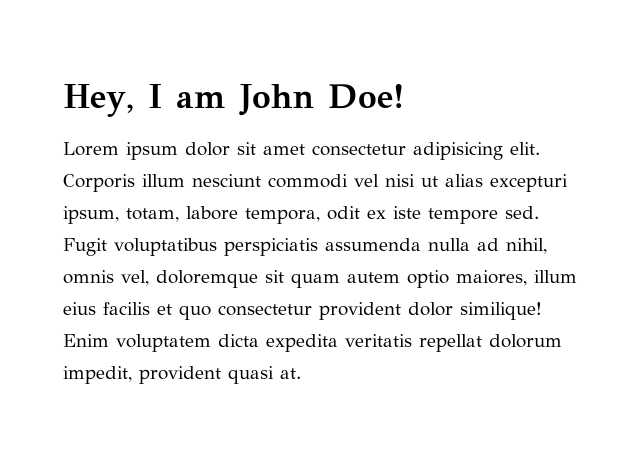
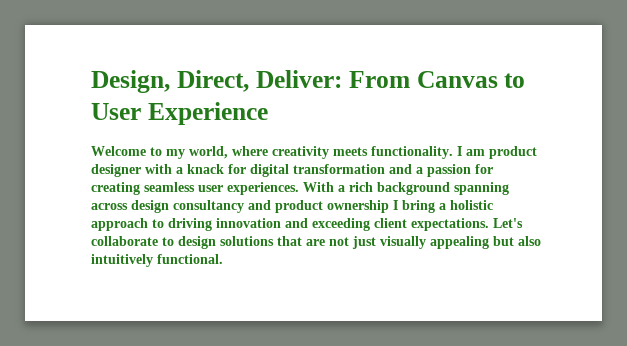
- Hey, I am John Doe!
- Lorem ipsum dolor sit amet consectetur adipisicing elit. Corporis illum nesciunt commodi vel nisi ut alias excepturi ipsum, totam, labore tempora, odit ex iste tempore sed. Fugit voluptatibus perspiciatis assumenda nulla ad nihil, omnis vel, doloremque sit quam autem optio maiores, illum eius facilis et quo consectetur provident dolor similique! Enim voluptatem dicta expedita veritatis repellat dolorum impedit, provident quasi at.
+ Design, Direct, Deliver: From Canvas to User Experience
+ Welcome to my world, where creativity meets functionality. I am product designer with a knack for digital transformation and a passion for creating seamless user experiences. With a rich background spanning across design consultancy and product ownership I bring a holistic approach to driving innovation and exceeding client expectations. Let's collaborate to design solutions that are not just visually appealing but also intuitively functional.

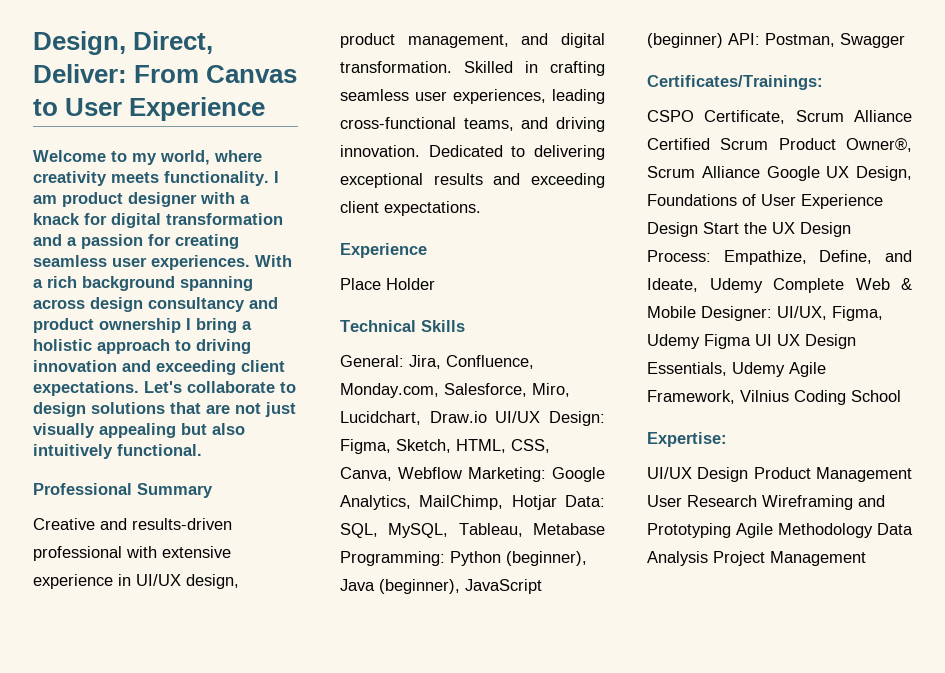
+ Professional Summary
+ Creative and results-driven professional with extensive experience in UI/UX design, product management, and digital transformation. Skilled in crafting seamless user experiences, leading cross-functional teams, and driving innovation. Dedicated to delivering exceptional results and exceeding client expectations.
+ Experience
+ Place Holder
+ Technical Skills
+ General: Jira, Confluence, Monday.com, Salesforce, Miro, Lucidchart, Draw.io UI/UX Design: Figma, Sketch, HTML, CSS, Canva, Webflow Marketing: Google Analytics, MailChimp, Hotjar Data: SQL, MySQL, Tableau, Metabase Programming: Python (beginner), Java (beginner), JavaScript (beginner) API: Postman, Swagger
+ Certificates/Trainings:
+ CSPO Certificate, Scrum Alliance Certified Scrum Product Owner®, Scrum Alliance Google UX Design, Foundations of User Experience Design Start the UX Design Process: Empathize, Define, and Ideate, Udemy Complete Web & Mobile Designer: UI/UX, Figma, Udemy Figma UI UX Design Essentials, Udemy Agile Framework, Vilnius Coding School
+ Expertise:
+ UI/UX Design Product Management User Research Wireframing and Prototyping Agile Methodology Data Analysis Project Management

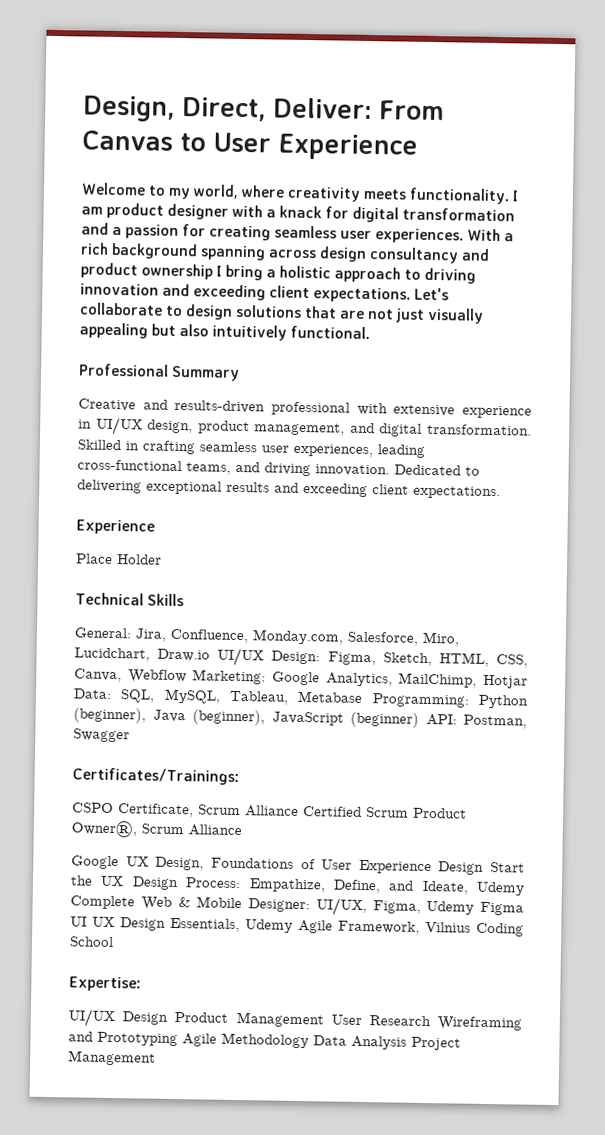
- CSPO Certificate, Scrum Alliance Certified Scrum Product Owner®, Scrum Alliance Google UX Design, Foundations of User Experience Design Start the UX Design Process: Empathize, Define, and Ideate, Udemy Complete Web & Mobile Designer: UI/UX, Figma, Udemy Figma UI UX Design Essentials, Udemy Agile Framework, Vilnius Coding School
+ CSPO Certificate, Scrum Alliance Certified Scrum Product Owner®, Scrum Alliance
+ Google UX Design, Foundations of User Experience Design Start the UX Design Process: Empathize, Define, and Ideate, Udemy Complete Web & Mobile Designer: UI/UX, Figma, Udemy Figma UI UX Design Essentials, Udemy Agile Framework, Vilnius Coding School

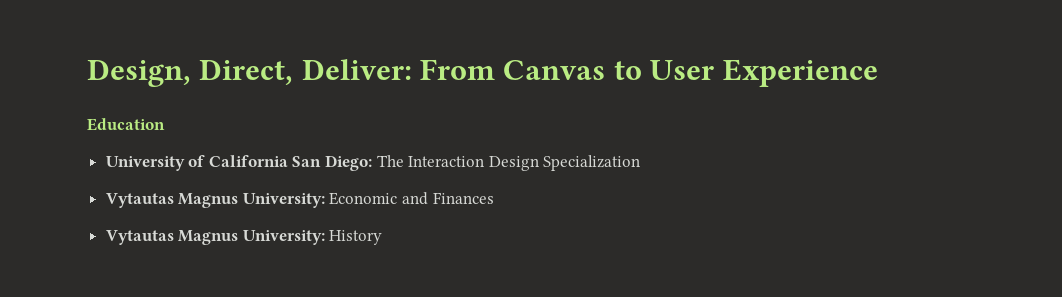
- Welcome to my world, where creativity meets functionality. I am product designer with a knack for digital transformation and a passion for creating seamless user experiences. With a rich background spanning across design consultancy and product ownership I bring a holistic approach to driving innovation and exceeding client expectations. Let's collaborate to design solutions that are not just visually appealing but also intuitively functional.
- Professional Summary
- Creative and results-driven professional with extensive experience in UI/UX design, product management, and digital transformation. Skilled in crafting seamless user experiences, leading cross-functional teams, and driving innovation. Dedicated to delivering exceptional results and exceeding client expectations.
- Experience
- Place Holder
- Technical Skills
- General: Jira, Confluence, Monday.com, Salesforce, Miro, Lucidchart, Draw.io UI/UX Design: Figma, Sketch, HTML, CSS, Canva, Webflow Marketing: Google Analytics, MailChimp, Hotjar Data: SQL, MySQL, Tableau, Metabase Programming: Python (beginner), Java (beginner), JavaScript (beginner) API: Postman, Swagger
- Certificates/Trainings:
- CSPO Certificate, Scrum Alliance Certified Scrum Product Owner®, Scrum Alliance
- Google UX Design, Foundations of User Experience Design Start the UX Design Process: Empathize, Define, and Ideate, Udemy Complete Web & Mobile Designer: UI/UX, Figma, Udemy Figma UI UX Design Essentials, Udemy Agile Framework, Vilnius Coding School
- Expertise:
- UI/UX Design Product Management User Research Wireframing and Prototyping Agile Methodology Data Analysis Project Management
+ Education
+ University of California San Diego: The Interaction Design Specialization
+ Vytautas Magnus University: Economic and Finances
+ Vytautas Magnus University: History

